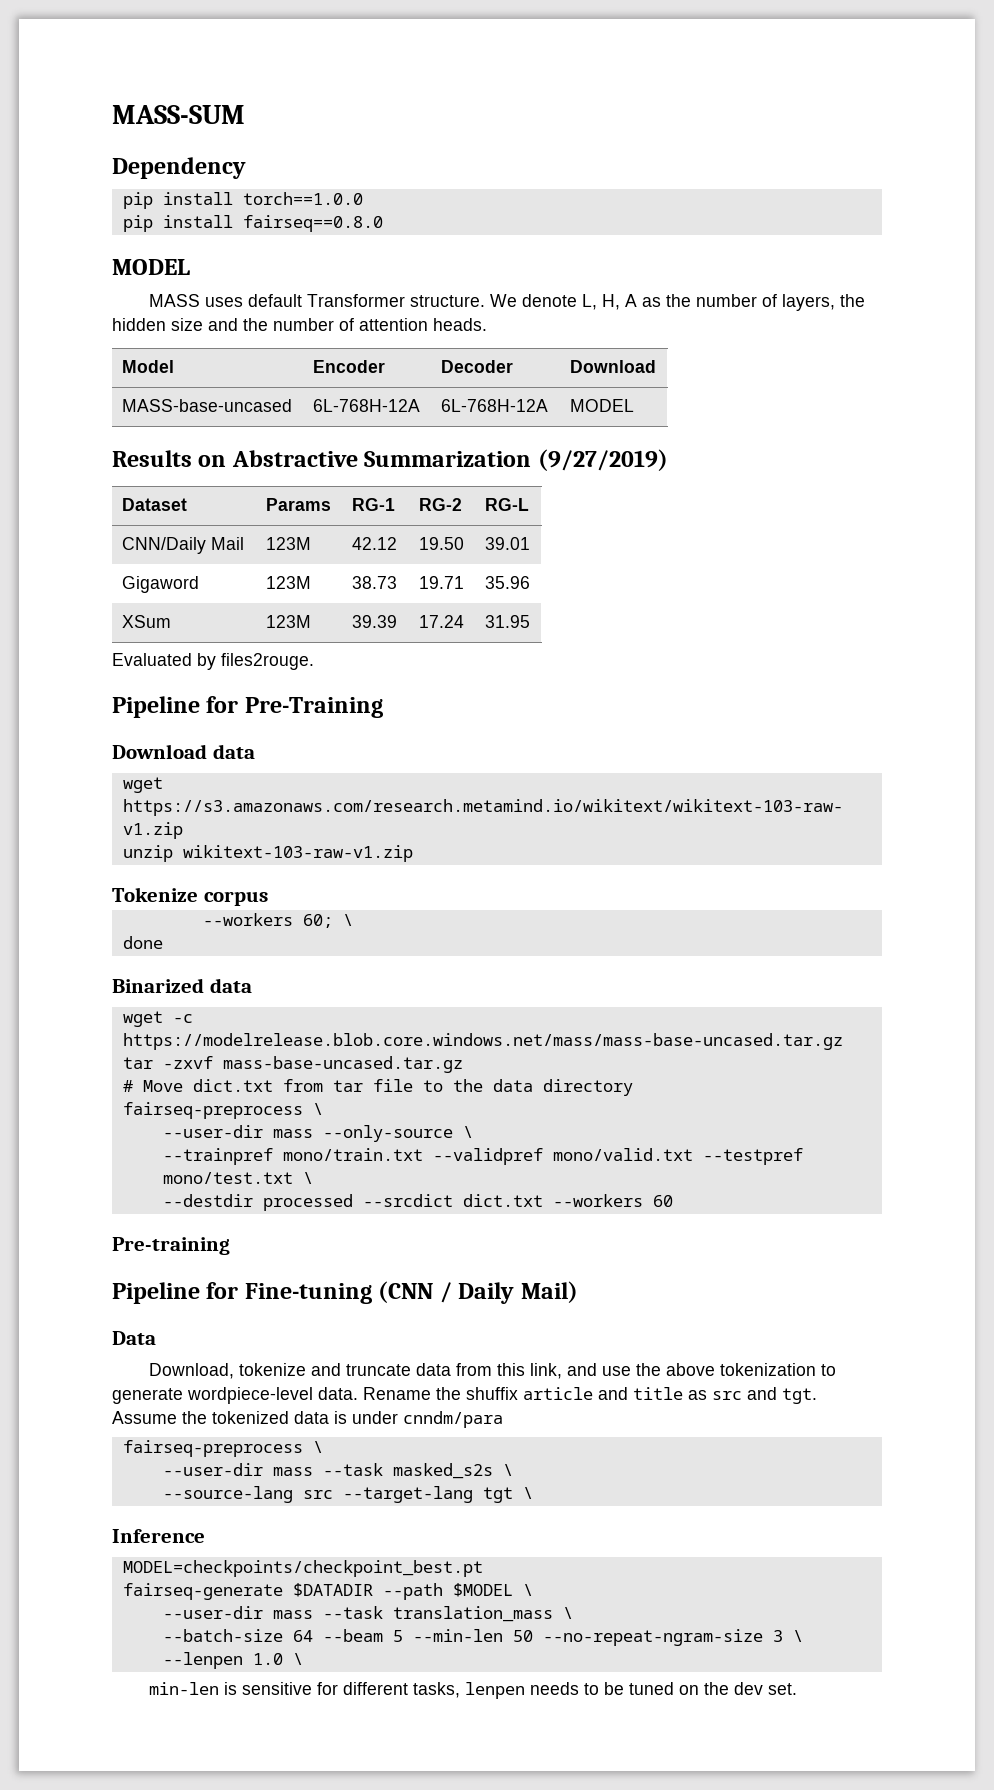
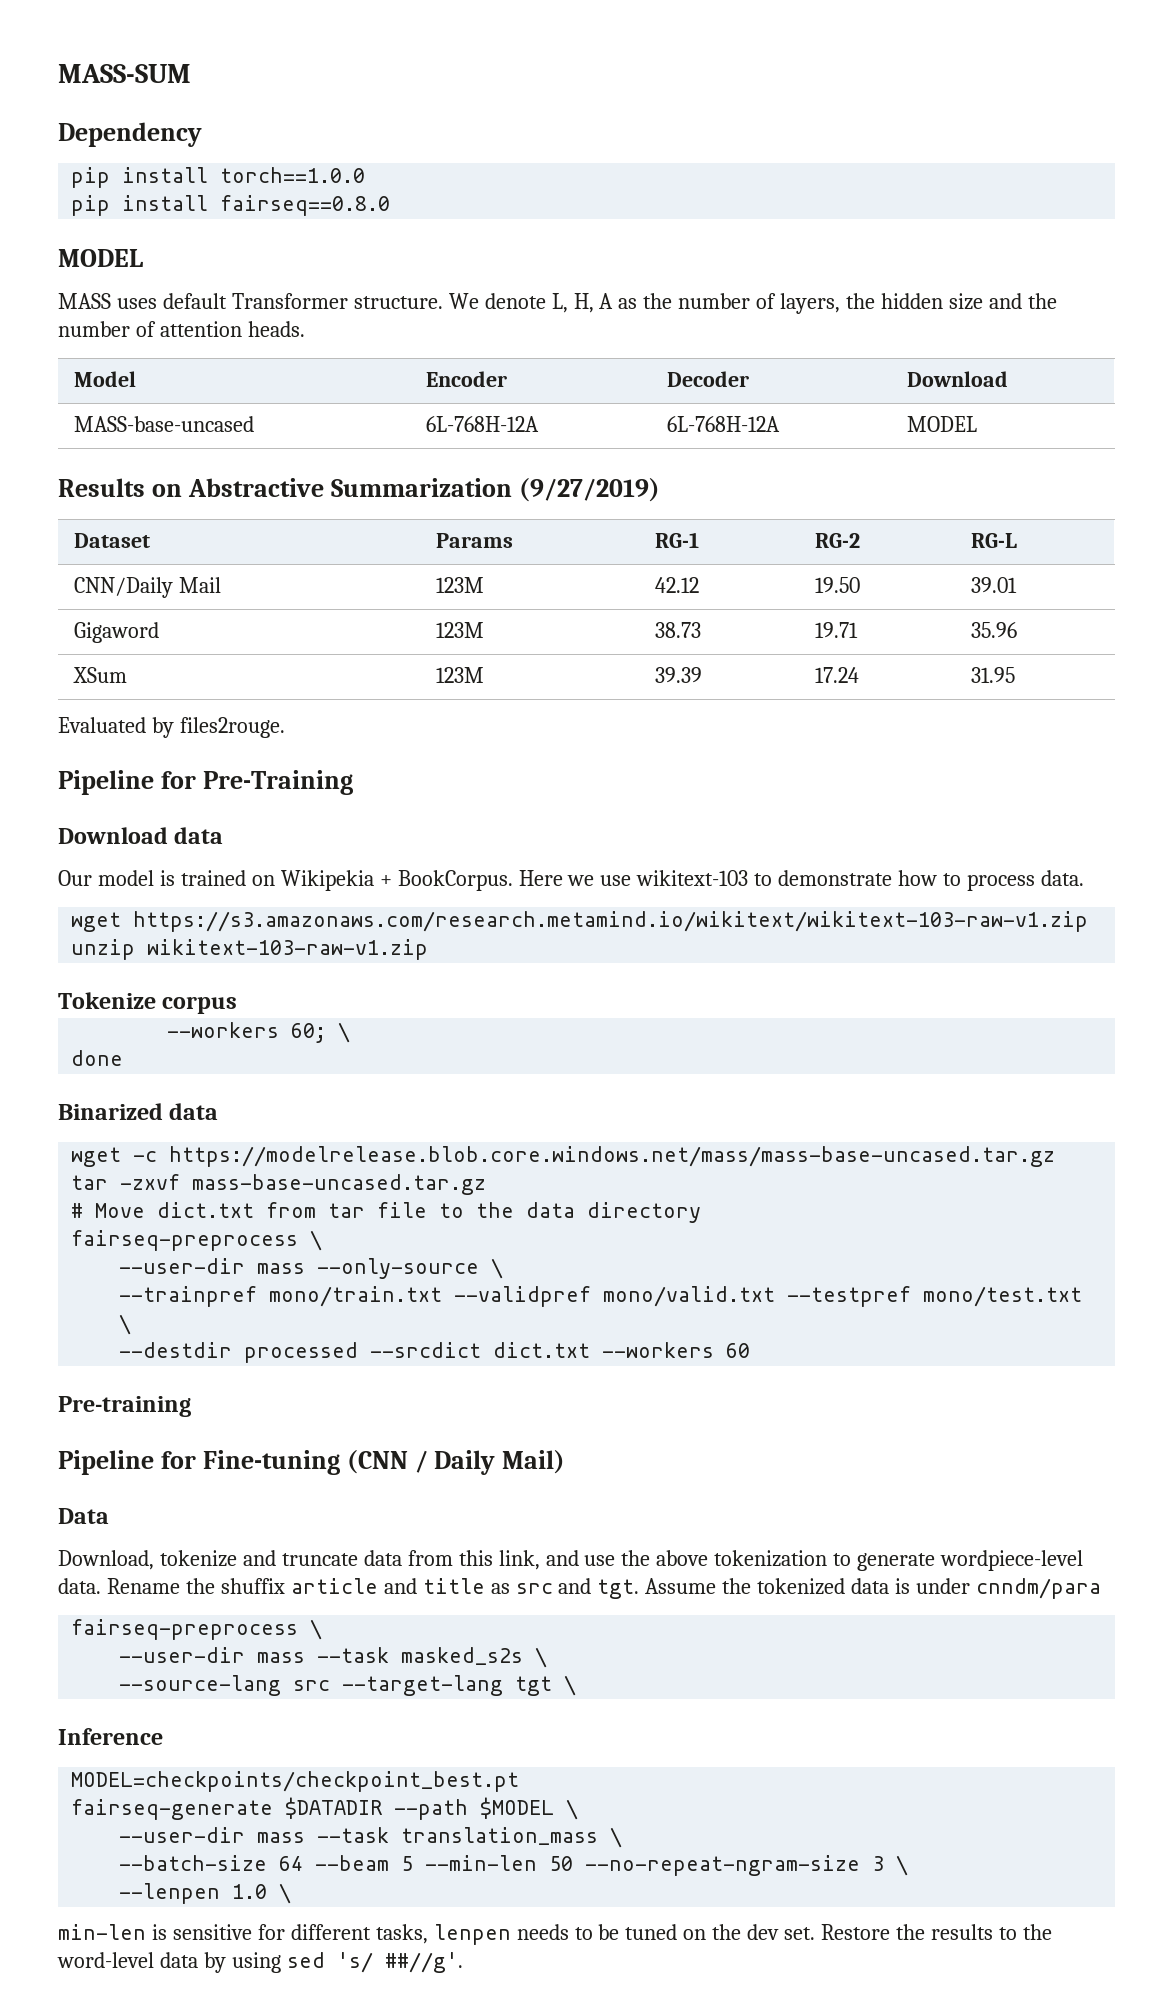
+ Our model is trained on Wikipekia + BookCorpus. Here we use wikitext-103 to demonstrate how to process data.
+ Restore the results to the word-level data by using sed 's/ ##//g'.

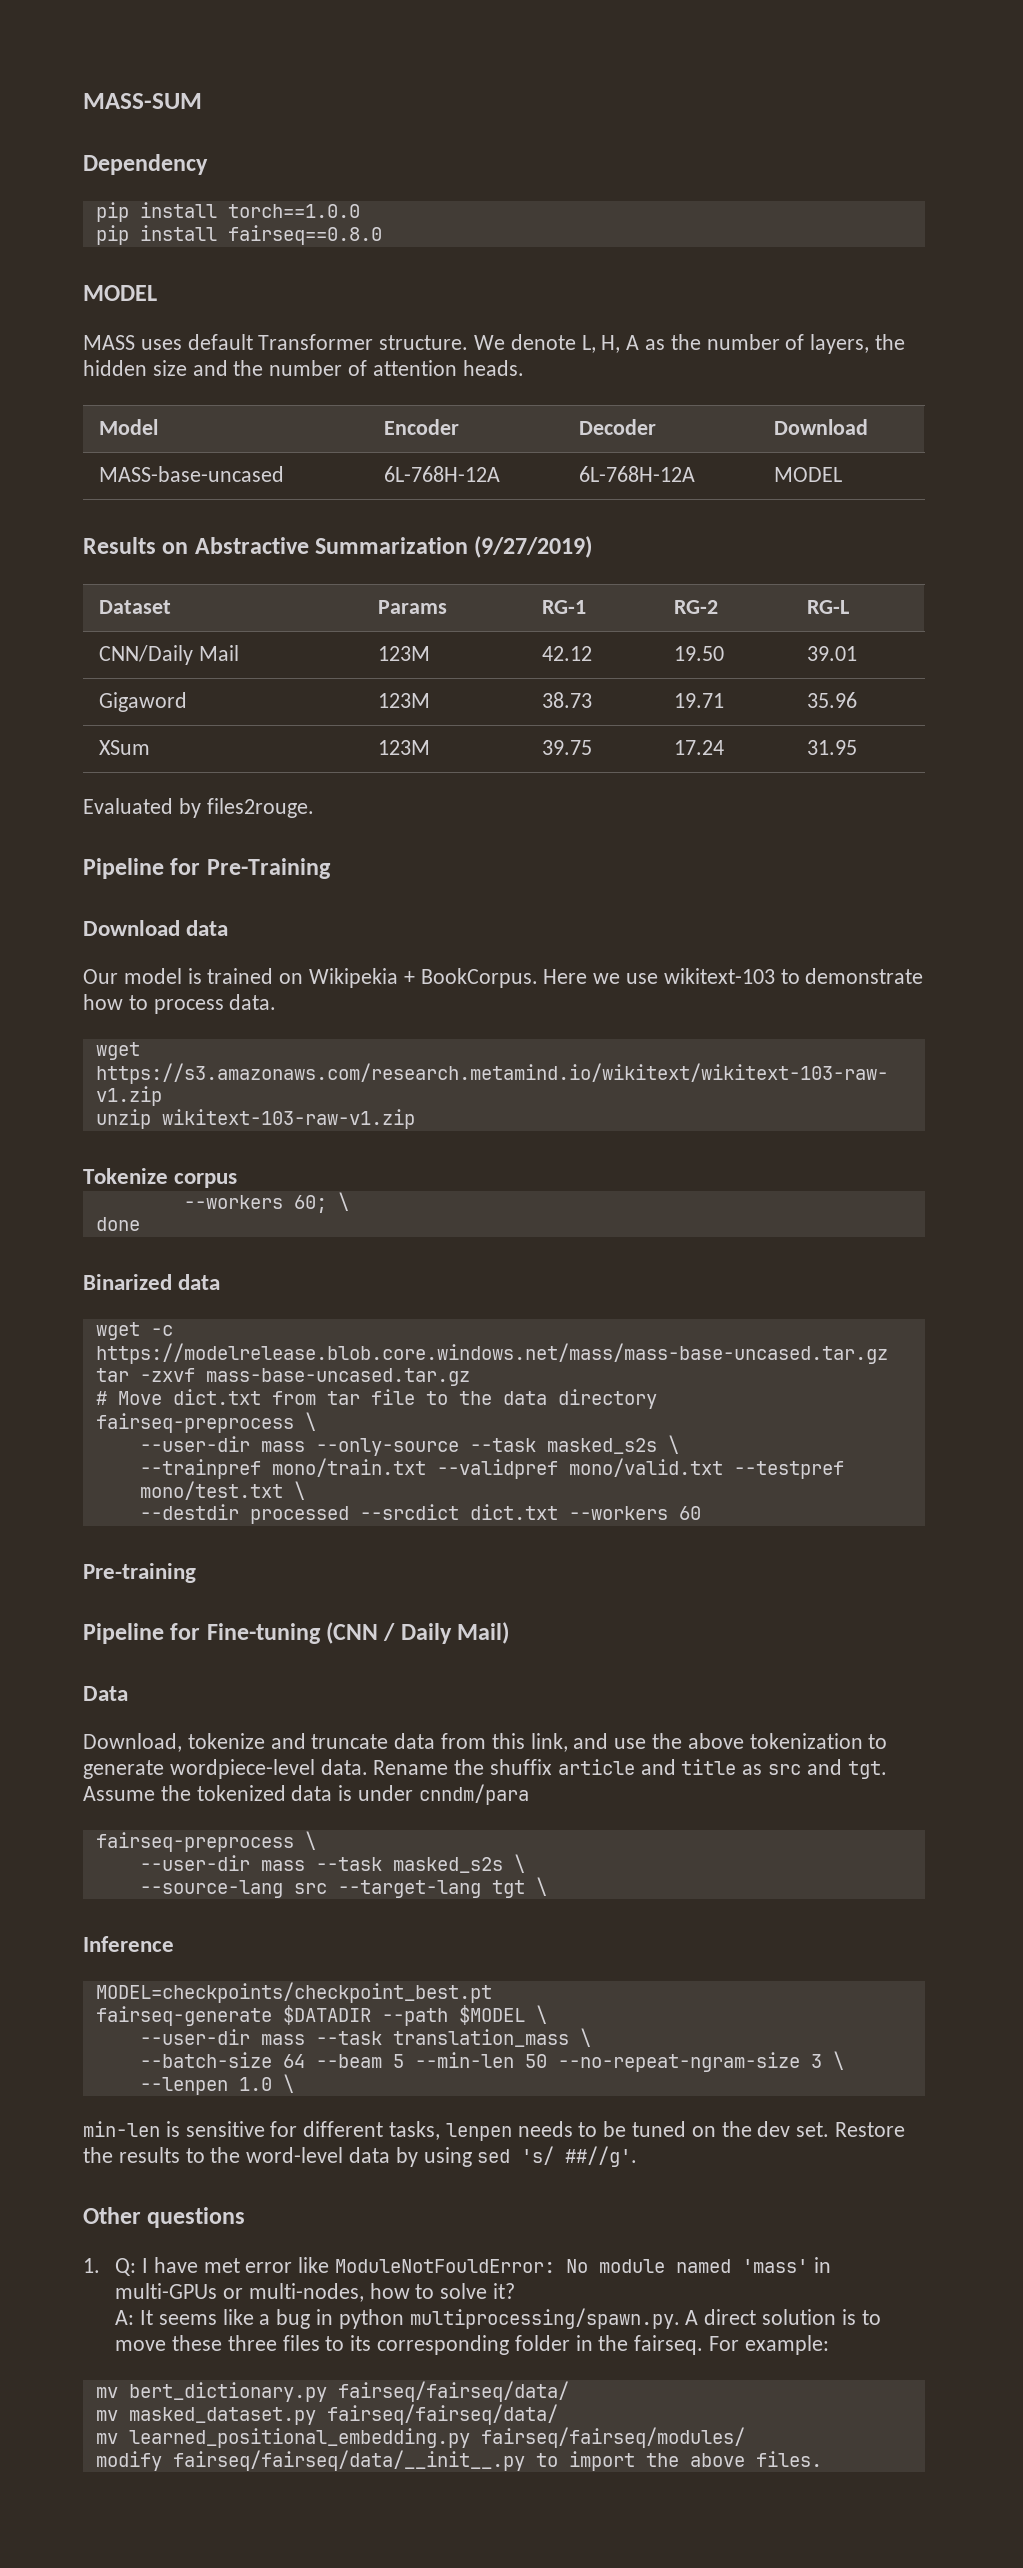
- XSum | 123M | 39.39 | 17.24 | 31.95
+ XSum | 123M | 39.75 | 17.24 | 31.95
- --user-dir mass --only-source \
+ --user-dir mass --only-source --task masked_s2s \
+ Other questions
+ 1. Q: I have met error like ModuleNotFouldError: No module named 'mass' in multi-GPUs or multi-nodes, how to solve it?
+ A: It seems like a bug in python multiprocessing/spawn.py. A direct solution is to move these three files to its corresponding folder in the fairseq. For example:
+ mv bert_dictionary.py fairseq/fairseq/data/
+ mv masked_dataset.py fairseq/fairseq/data/
+ mv learned_positional_embedding.py fairseq/fairseq/modules/
+ modify fairseq/fairseq/data/__init__.py to import the above files.

